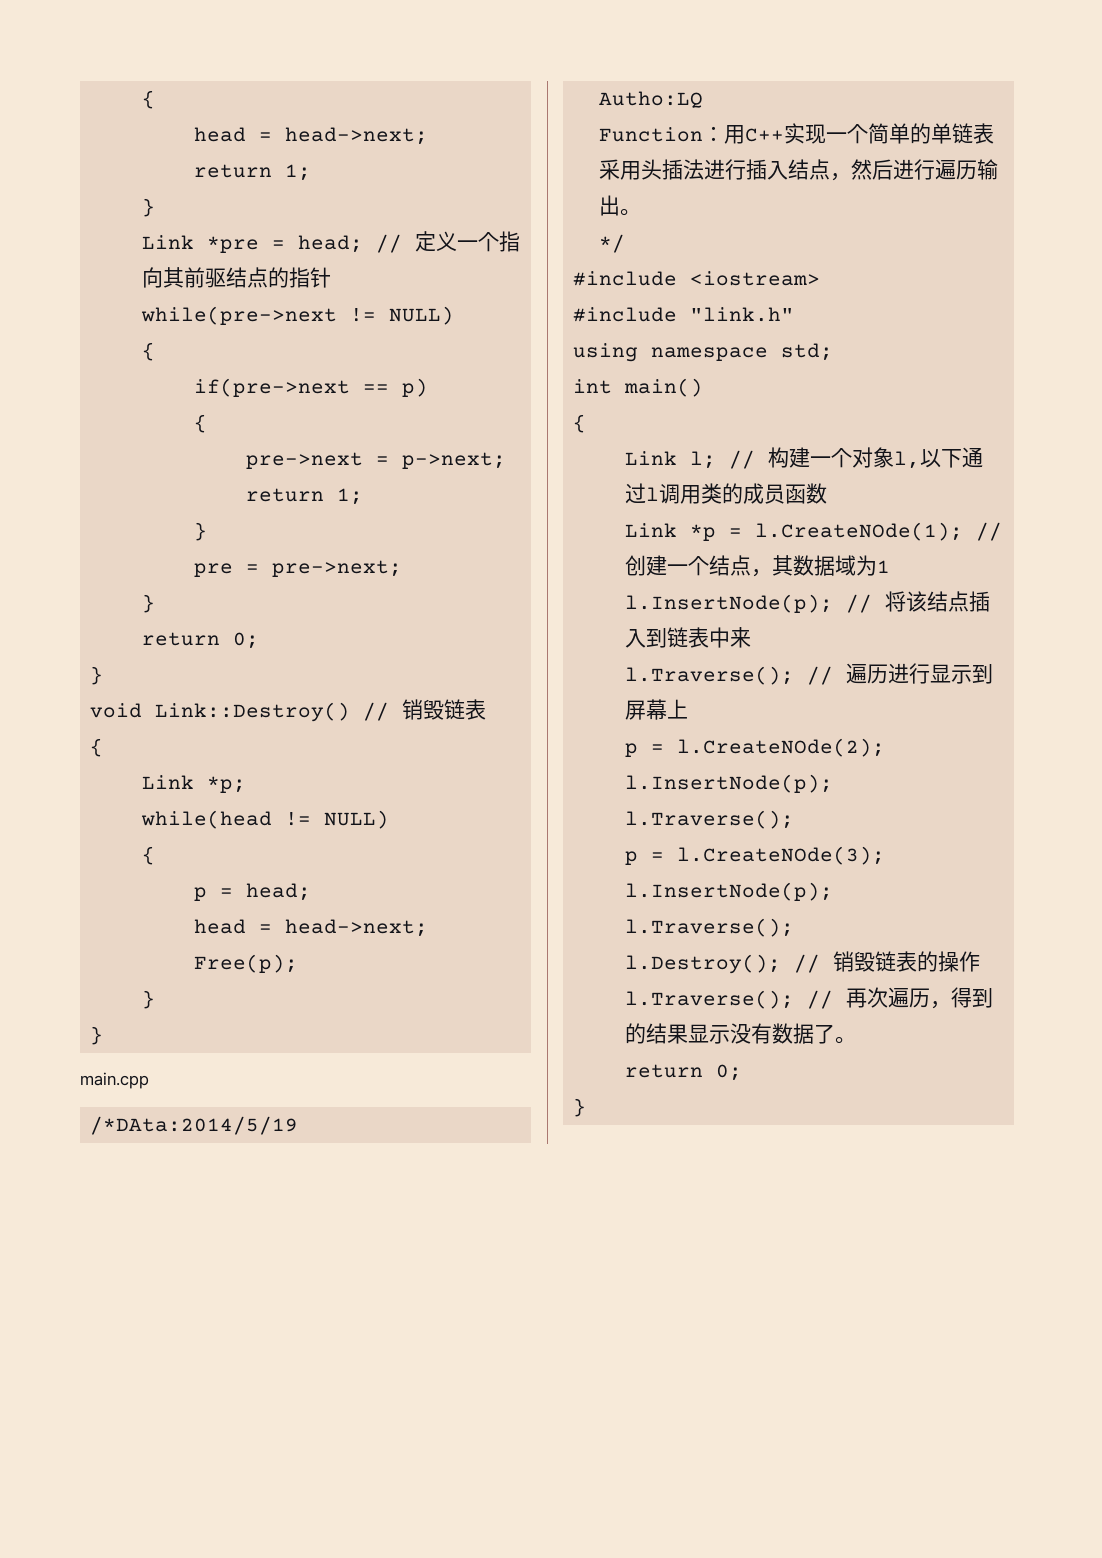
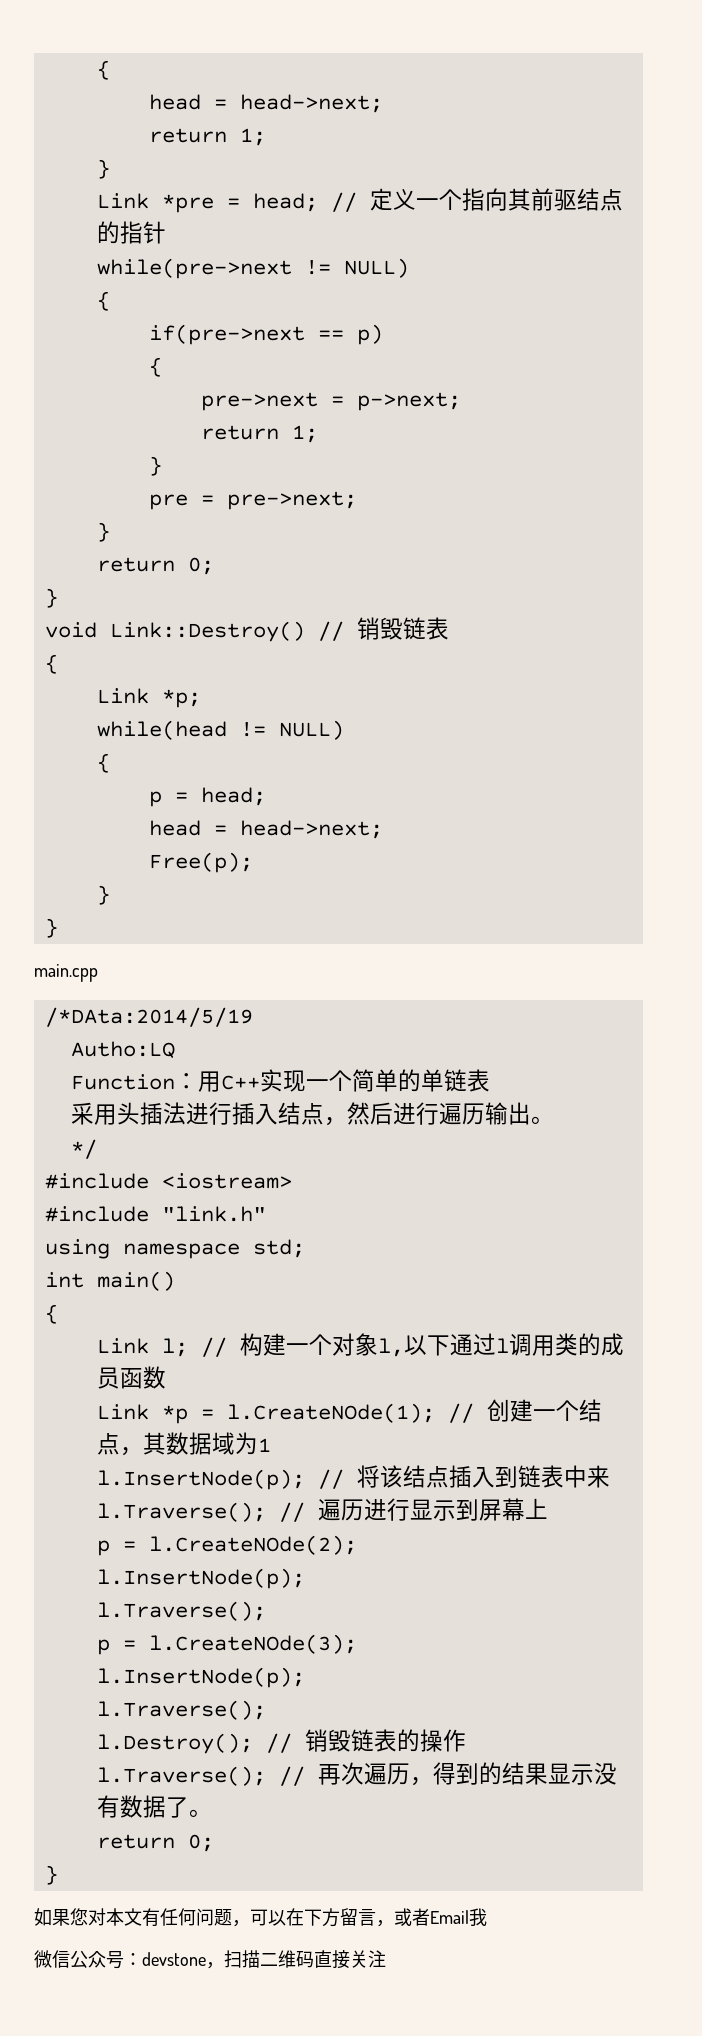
+ 如果您对本文有任何问题，可以在下方留言，或者Email我
+ 微信公众号：devstone，扫描二维码直接关注

